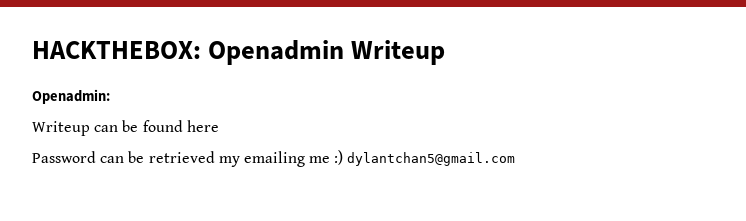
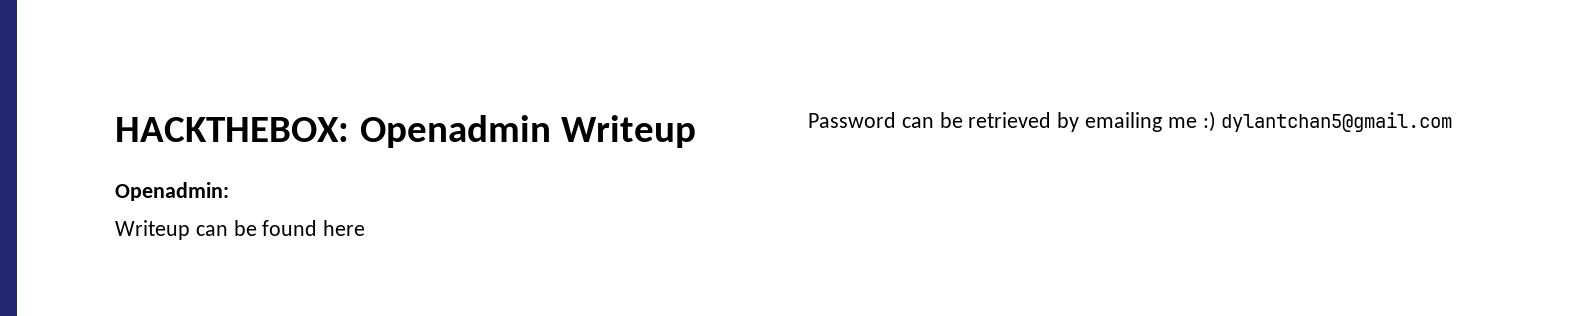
- Password can be retrieved my emailing me :) dylantchan5@gmail.com
+ Password can be retrieved by emailing me :) dylantchan5@gmail.com

